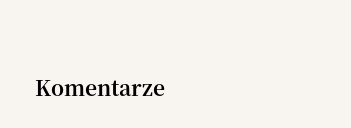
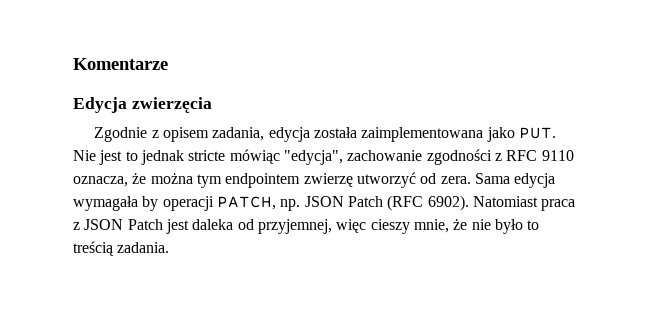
+ Edycja zwierzęcia
+ Zgodnie z opisem zadania, edycja została zaimplementowana jako PUT. Nie jest to jednak stricte mówiąc "edycja", zachowanie zgodności z RFC 9110 oznacza, że można tym endpointem zwierzę utworzyć od zera. Sama edycja wymagała by operacji PATCH, np. JSON Patch (RFC 6902). Natomiast praca z JSON Patch jest daleka od przyjemnej, więc cieszy mnie, że nie było to treścią zadania.

